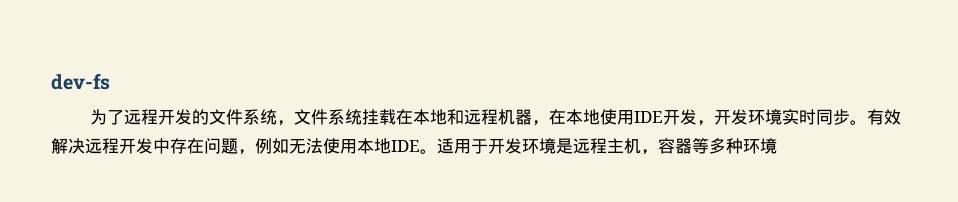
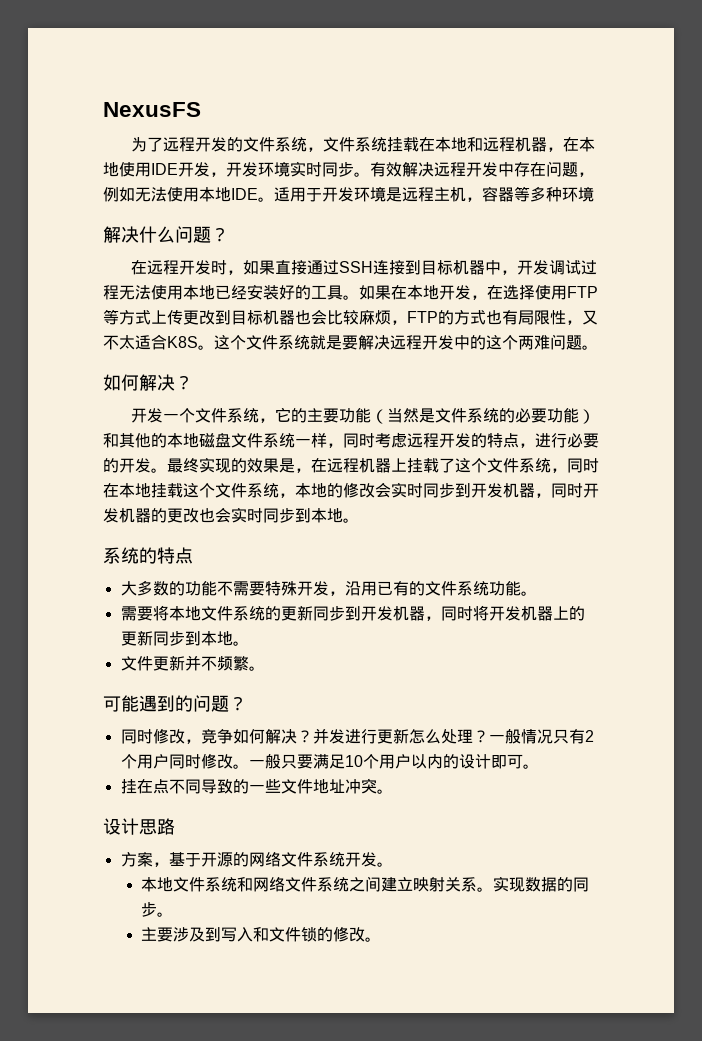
- dev-fs
+ NexusFS
+ 解决什么问题？
+ 在远程开发时，如果直接通过SSH连接到目标机器中，开发调试过程无法使用本地已经安装好的工具。如果在本地开发，在选择使用FTP等方式上传更改到目标机器也会比较麻烦，FTP的方式也有局限性，又不太适合K8S。这个文件系统就是要解决远程开发中的这个两难问题。
+ 如何解决？
+ 开发一个文件系统，它的主要功能（当然是文件系统的必要功能）和其他的本地磁盘文件系统一样，同时考虑远程开发的特点，进行必要的开发。最终实现的效果是，在远程机器上挂载了这个文件系统，同时在本地挂载这个文件系统，本地的修改会实时同步到开发机器，同时开发机器的更改也会实时同步到本地。
+ 系统的特点
+ 大多数的功能不需要特殊开发，沿用已有的文件系统功能。
+ 需要将本地文件系统的更新同步到开发机器，同时将开发机器上的更新同步到本地。
+ 文件更新并不频繁。
+ 可能遇到的问题？
+ 同时修改，竞争如何解决？并发进行更新怎么处理？一般情况只有2个用户同时修改。一般只要满足10个用户以内的设计即可。
+ 挂在点不同导致的一些文件地址冲突。
+ 设计思路
+ 方案，基于开源的网络文件系统开发。
+ 本地文件系统和网络文件系统之间建立映射关系。实现数据的同步。
+ 主要涉及到写入和文件锁的修改。

